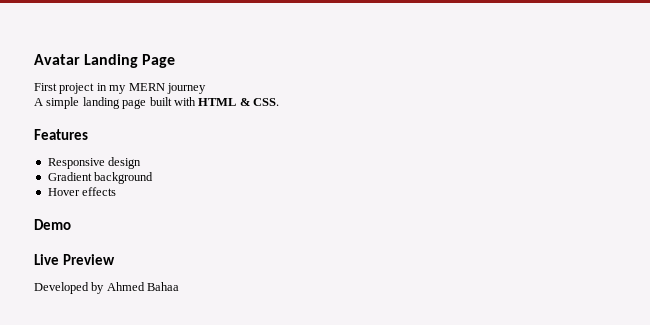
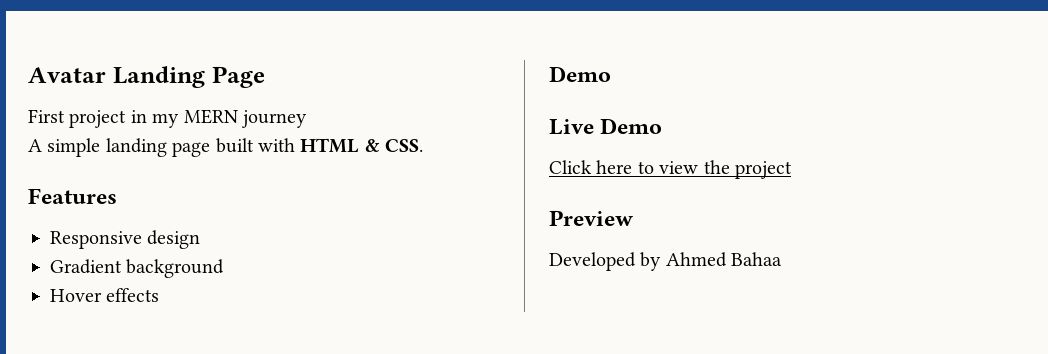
- Live Preview
+ Live Demo
+ Click here to view the project
+ Preview

